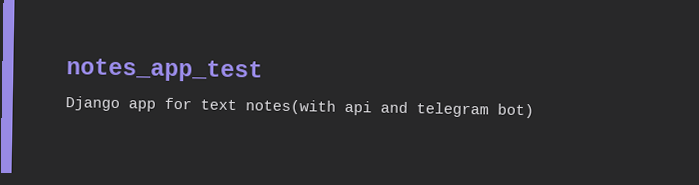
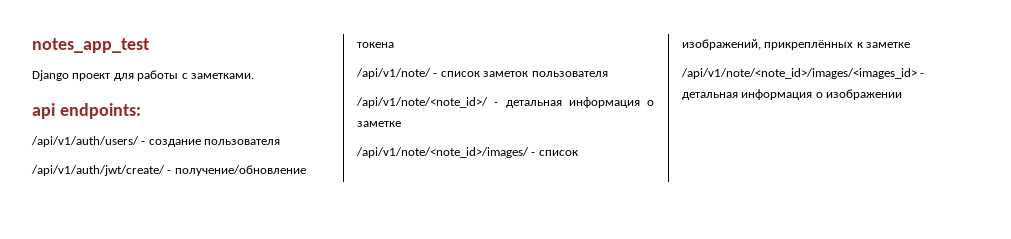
- Django app for text notes(with api and telegram bot)
+ Django проект для работы с заметками.
+ api endpoints:
+ /api/v1/auth/users/ - создание пользователя
+ /api/v1/auth/jwt/create/ - получение/обновление токена
+ /api/v1/note/ - список заметок пользователя
+ /api/v1/note/<note_id>/ - детальная информация о заметке
+ /api/v1/note/<note_id>/images/ - список изображений, прикреплённых к заметке
+ /api/v1/note/<note_id>/images/<images_id> - детальная информация о изображении

